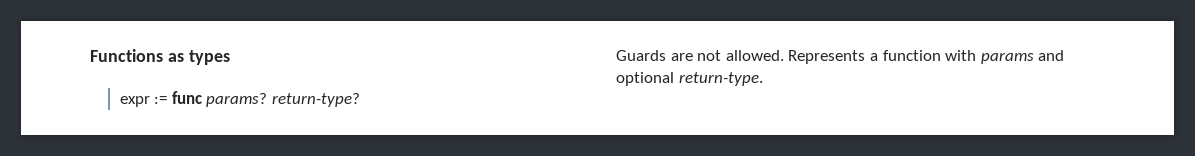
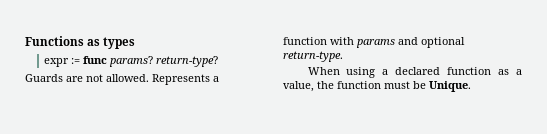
+ When using a declared function as a value, the function must be Unique.

